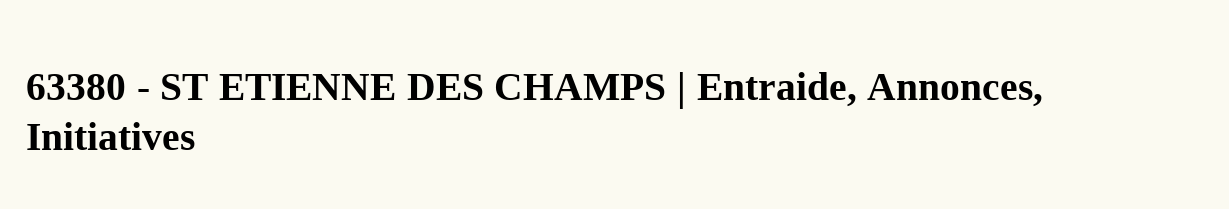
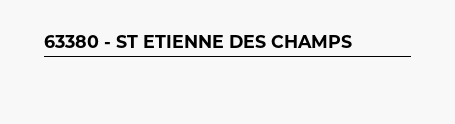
- 63380 - ST ETIENNE DES CHAMPS | Entraide, Annonces, Initiatives
+ 63380 - ST ETIENNE DES CHAMPS

